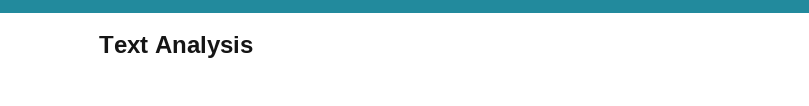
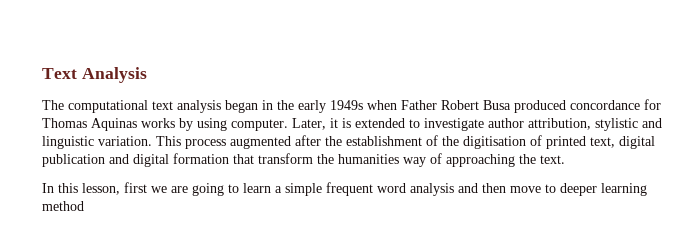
+ The computational text analysis began in the early 1949s when Father Robert Busa produced concordance for Thomas Aquinas works by using computer. Later, it is extended to investigate author attribution, stylistic and linguistic variation. This process augmented after the establishment of the digitisation of printed text, digital publication and digital formation that transform the humanities way of approaching the text.
+ In this lesson, first we are going to learn a simple frequent word analysis and then move to deeper learning method

